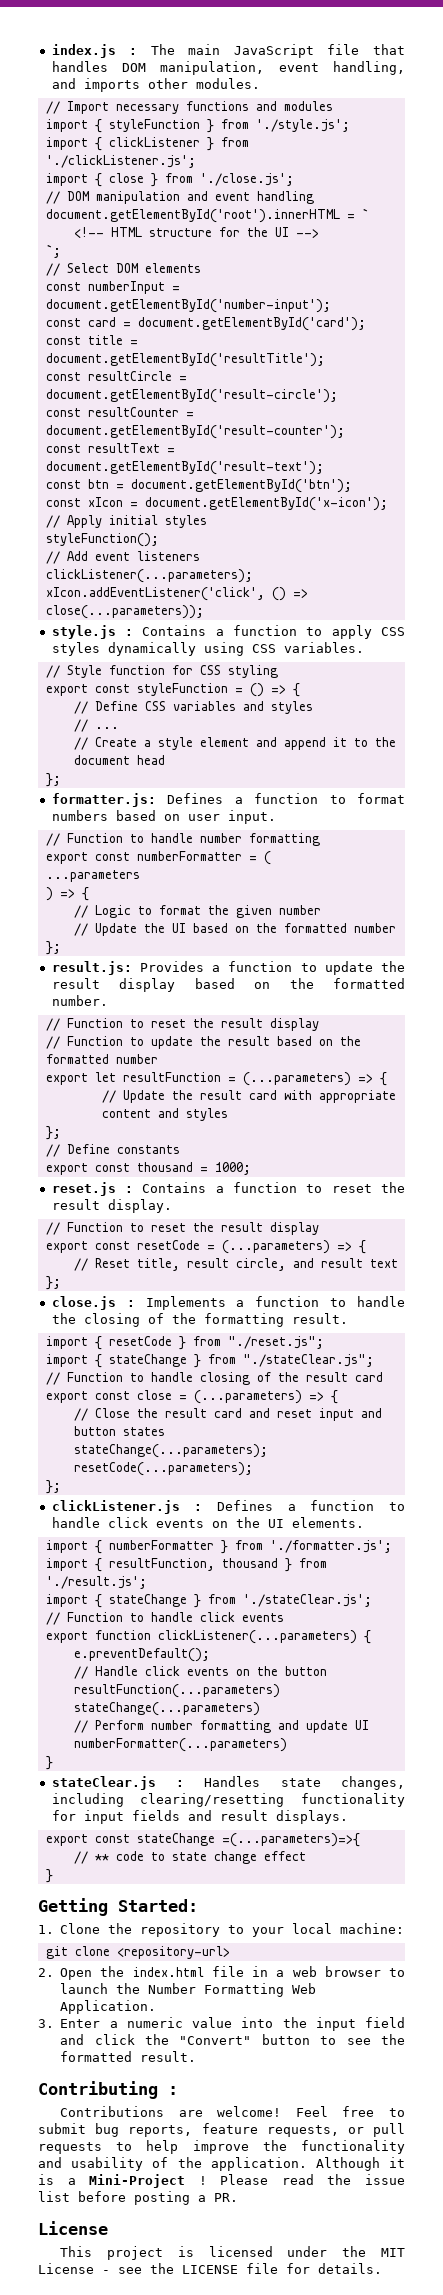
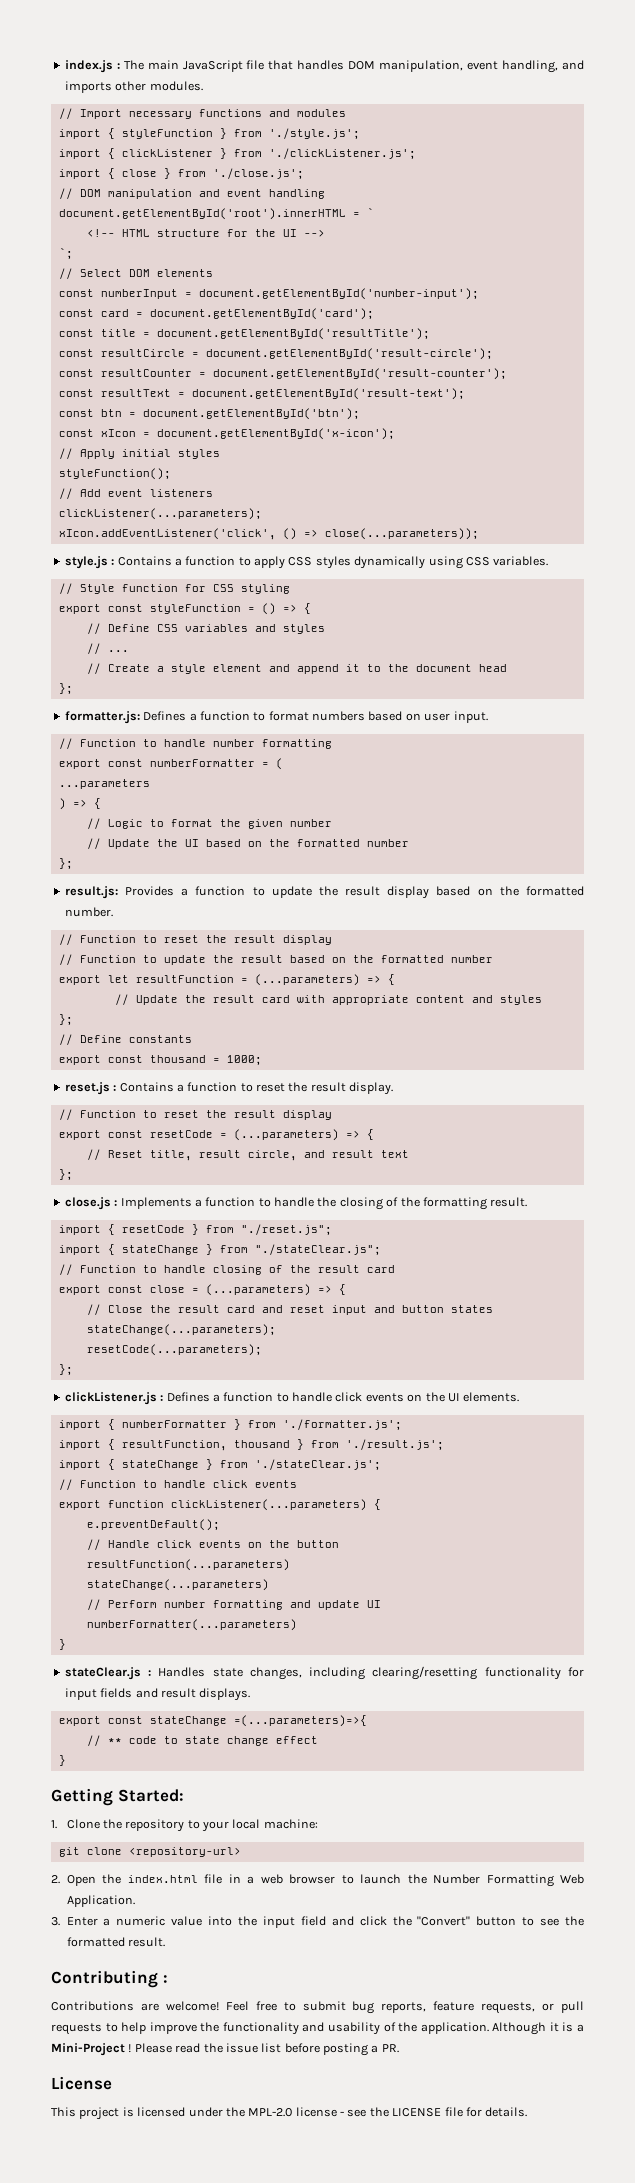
- This project is licensed under the MIT License - see the LICENSE file for details.
+ This project is licensed under the MPL-2.0 license - see the LICENSE file for details.

